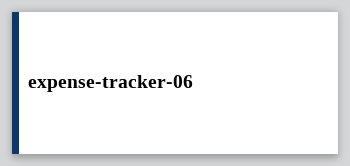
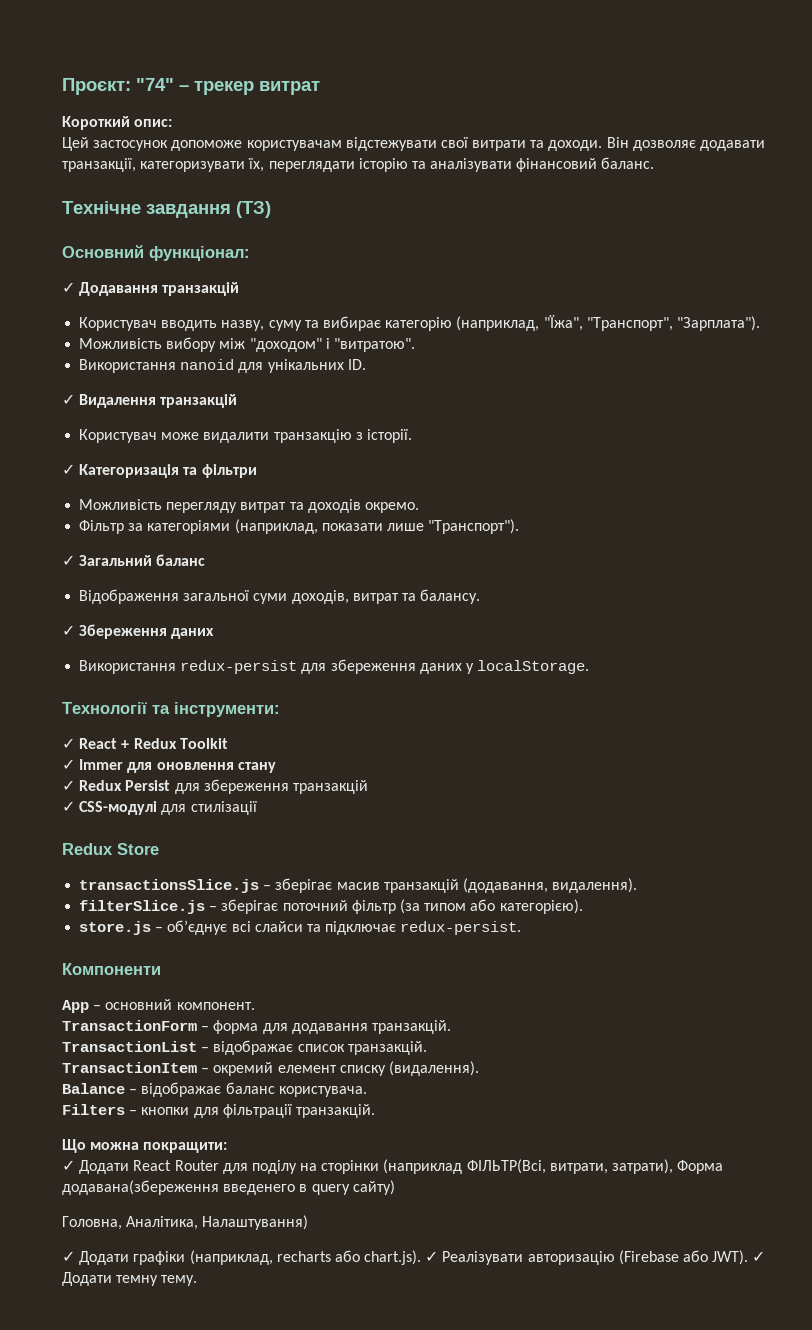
- expense-tracker-06
+ Проєкт: "74" – трекер витрат
+ Короткий опис:
+ Цей застосунок допоможе користувачам відстежувати свої витрати та доходи. Він дозволяє додавати транзакції, категоризувати їх, переглядати історію та аналізувати фінансовий баланс.
+ Технічне завдання (ТЗ)
+ Основний функціонал:
+ ✓ Додавання транзакцій
+ Користувач вводить назву, суму та вибирає категорію (наприклад, "Їжа", "Транспорт", "Зарплата").
+ Можливість вибору між "доходом" і "витратою".
+ Використання nanoid для унікальних ID.
+ ✓ Видалення транзакцій
+ Користувач може видалити транзакцію з історії.
+ ✓ Категоризація та фільтри
+ Можливість перегляду витрат та доходів окремо.
+ Фільтр за категоріями (наприклад, показати лише "Транспорт").
+ ✓ Загальний баланс
+ Відображення загальної суми доходів, витрат та балансу.
+ ✓ Збереження даних
+ Використання redux-persist для збереження даних у localStorage.
+ Технології та інструменти:
+ ✓ React + Redux Toolkit
+ ✓ Immer для оновлення стану
+ ✓ Redux Persist для збереження транзакцій
+ ✓ CSS-модулі для стилізації
+ Redux Store
+ transactionsSlice.js – зберігає масив транзакцій (додавання, видалення).
+ filterSlice.js – зберігає поточний фільтр (за типом або категорією).
+ store.js – об’єднує всі слайси та підключає redux-persist.
+ Компоненти
+ App – основний компонент.
+ TransactionForm – форма для додавання транзакцій.
+ TransactionList – відображає список транзакцій.
+ TransactionItem – окремий елемент списку (видалення).
+ Balance – відображає баланс користувача.
+ Filters – кнопки для фільтрації транзакцій.
+ Що можна покращити:
+ ✓ Додати React Router для поділу на сторінки (наприклад ФІЛЬТР(Всі, витрати, затрати), Форма додавана(збереження введенего в query сайту)
+ Головна, Аналітика, Налаштування)
+ ✓ Додати графіки (наприклад, recharts або chart.js). ✓ Реалізувати авторизацію (Firebase або JWT). ✓ Додати темну тему.

